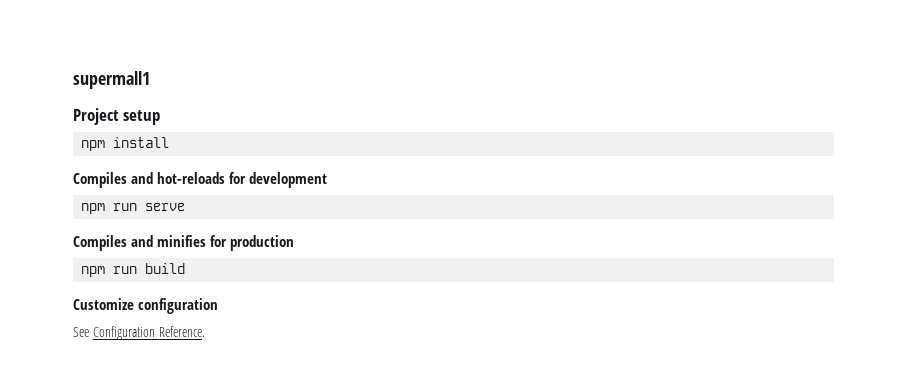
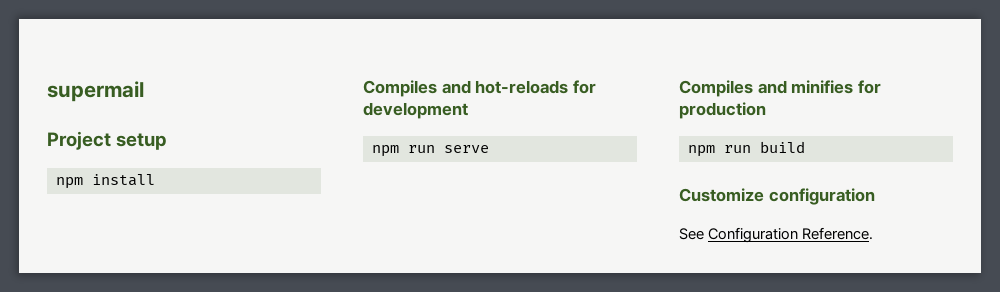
- supermall1
+ supermail

